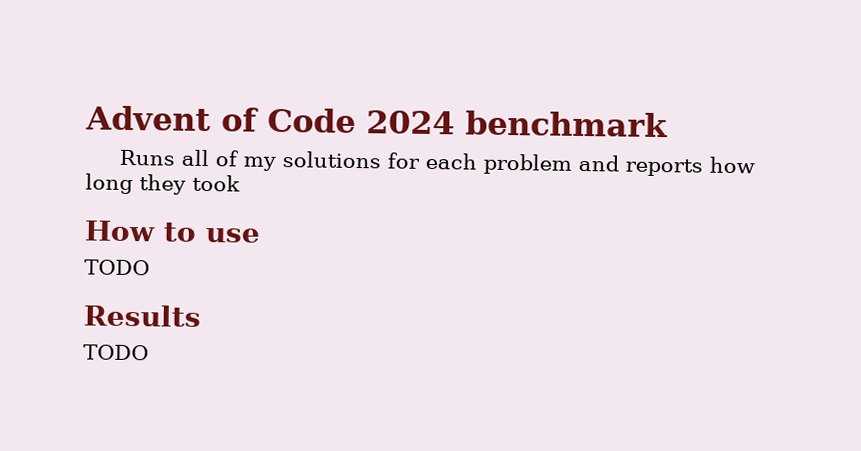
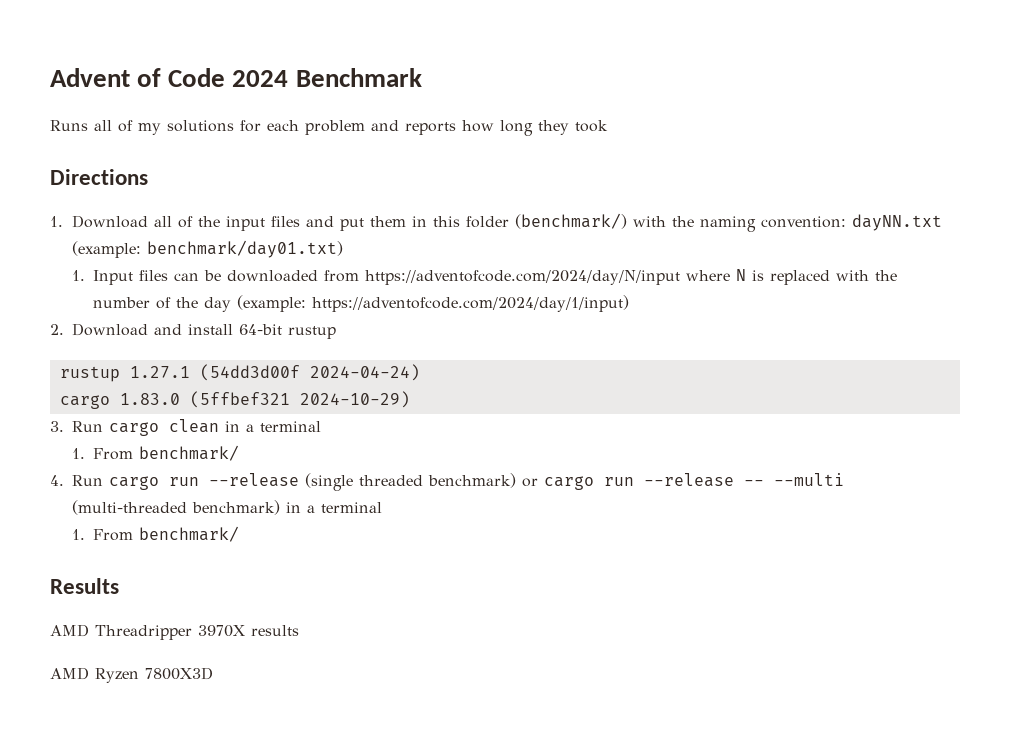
- Advent of Code 2024 benchmark
+ Advent of Code 2024 Benchmark
- How to use
- TODO
+ Directions
+ 1. Download all of the input files and put them in this folder (benchmark/) with the naming convention: dayNN.txt (example: benchmark/day01.txt)
+ 1. Input files can be downloaded from https://adventofcode.com/2024/day/N/input where N is replaced with the number of the day (example: https://adventofcode.com/2024/day/1/input)
+ 2. Download and install 64-bit rustup
+ rustup 1.27.1 (54dd3d00f 2024-04-24)
+ cargo 1.83.0 (5ffbef321 2024-10-29)
+ 3. Run cargo clean in a terminal
+ 1. From benchmark/
+ 4. Run cargo run --release (single threaded benchmark) or cargo run --release -- --multi (multi-threaded benchmark) in a terminal
+ 1. From benchmark/
  Results
- TODO
+ AMD Threadripper 3970X results
+ AMD Ryzen 7800X3D

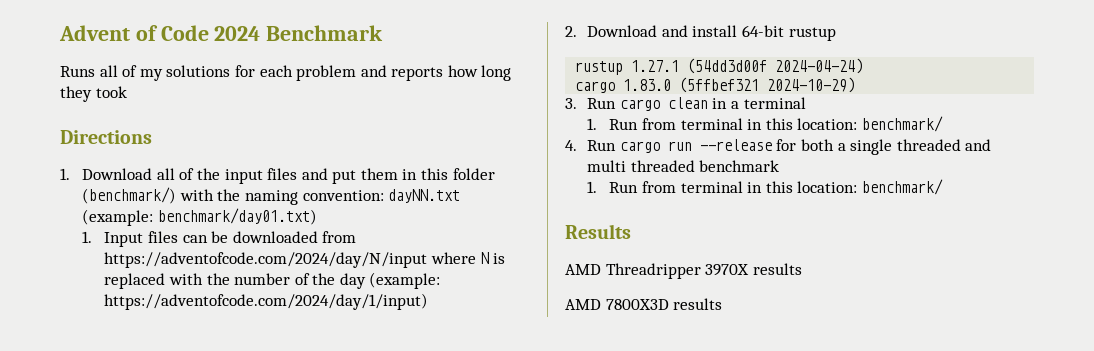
  3. Run cargo clean in a terminal
- 1. From benchmark/
+ 1. Run from terminal in this location: benchmark/
- 4. Run cargo run --release (single threaded benchmark) or cargo run --release -- --multi (multi-threaded benchmark) in a terminal
- 1. From benchmark/
+ 4. Run cargo run --release for both a single threaded and multi threaded benchmark
+ 1. Run from terminal in this location: benchmark/
- AMD Ryzen 7800X3D
+ AMD 7800X3D results

